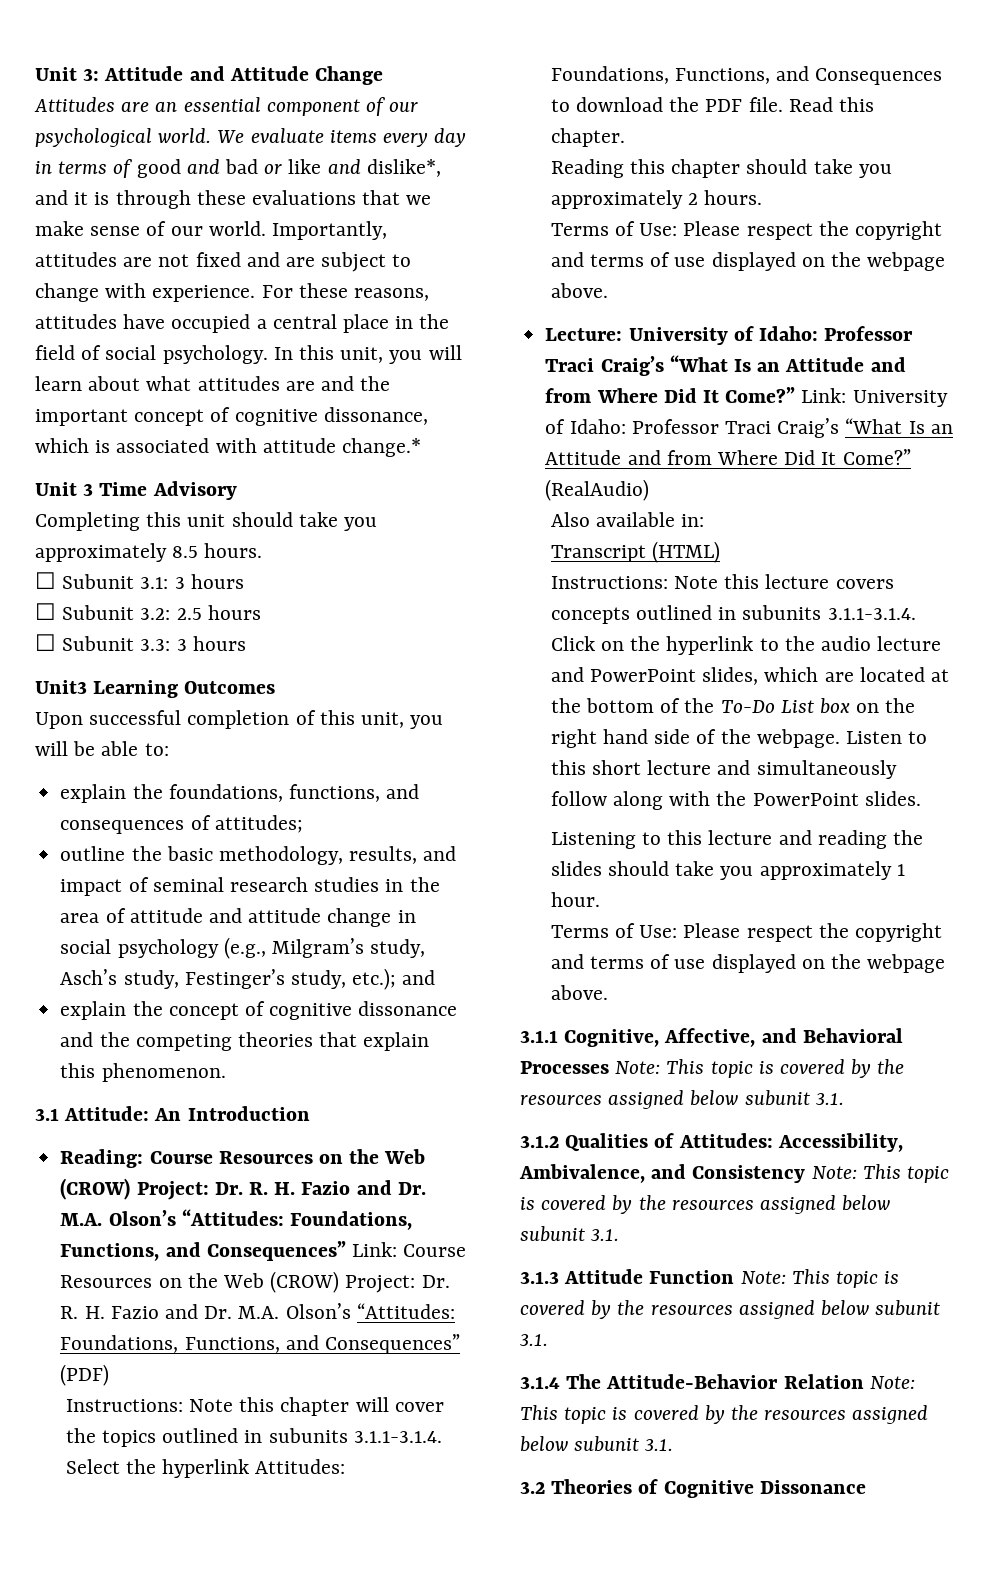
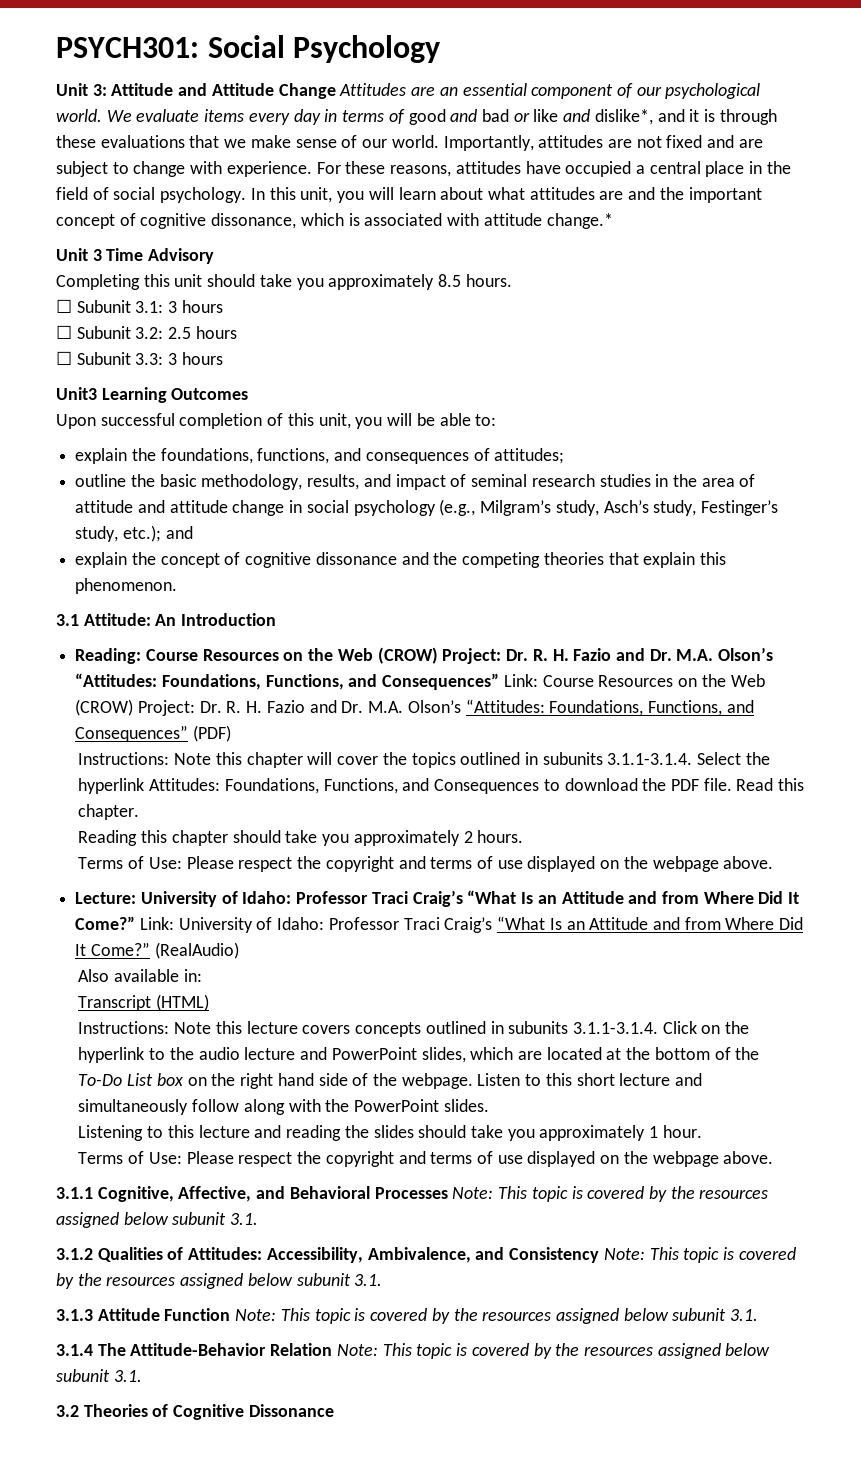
+ PSYCH301: Social Psychology

